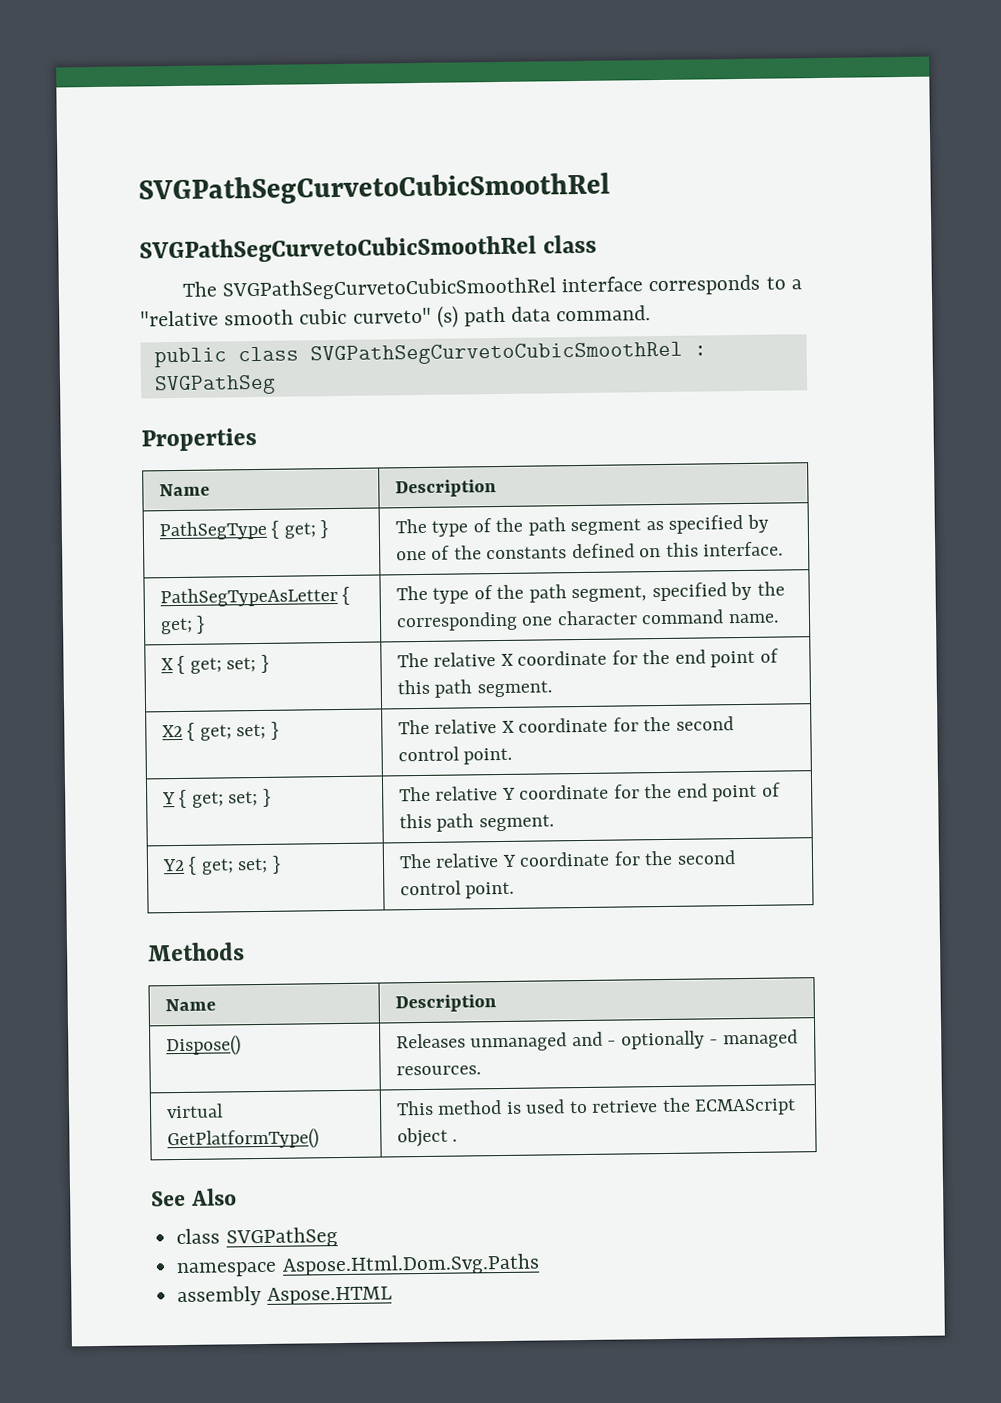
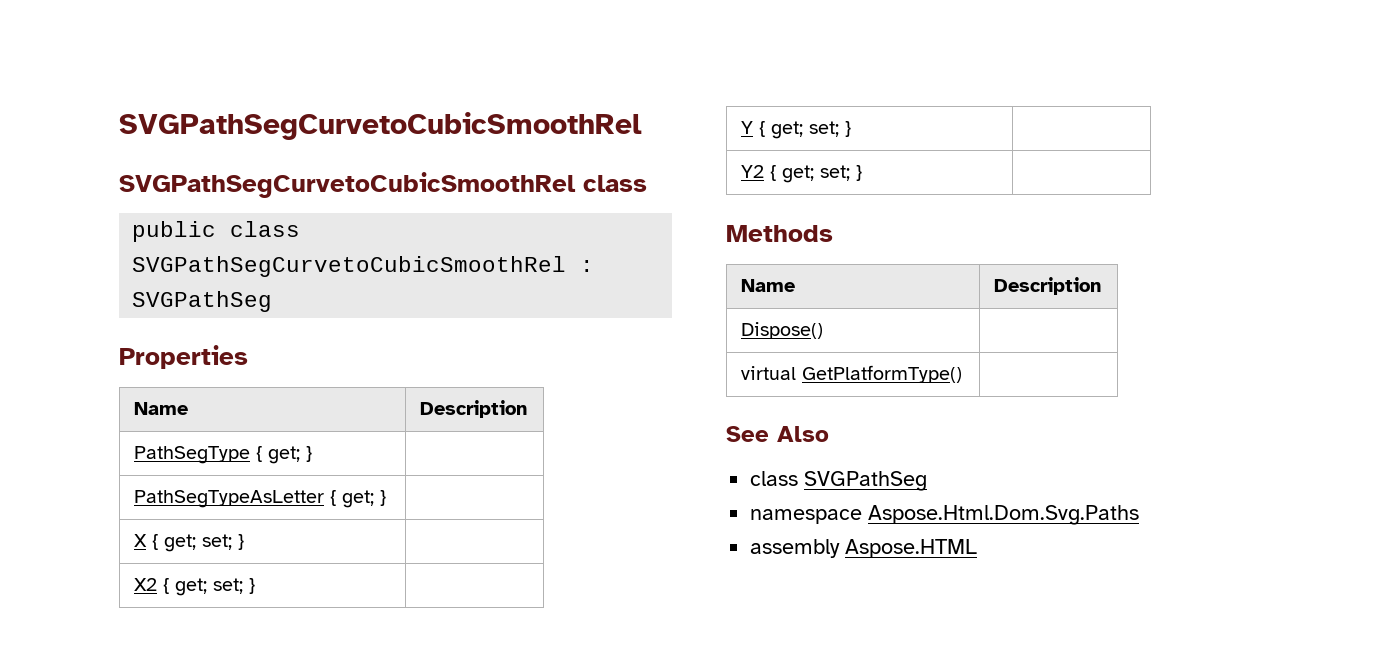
- The SVGPathSegCurvetoCubicSmoothRel interface corresponds to a "relative smooth cubic curveto" (s) path data command.
- PathSegType { get; } | The type of the path segment as specified by one of the constants defined on this interface.
- PathSegTypeAsLetter { get; } | The type of the path segment, specified by the corresponding one character command name.
+ PathSegType { get; } |
+ PathSegTypeAsLetter { get; } |
- X { get; set; } | The relative X coordinate for the end point of this path segment.
+ X { get; set; } |
- X2 { get; set; } | The relative X coordinate for the second control point.
+ X2 { get; set; } |
- Y { get; set; } | The relative Y coordinate for the end point of this path segment.
+ Y { get; set; } |
- Y2 { get; set; } | The relative Y coordinate for the second control point.
+ Y2 { get; set; } |
  Methods
  Name | Description
- Dispose() | Releases unmanaged and - optionally - managed resources.
- virtual GetPlatformType() | This method is used to retrieve the ECMAScript object .
+ Dispose() |
+ virtual GetPlatformType() |

